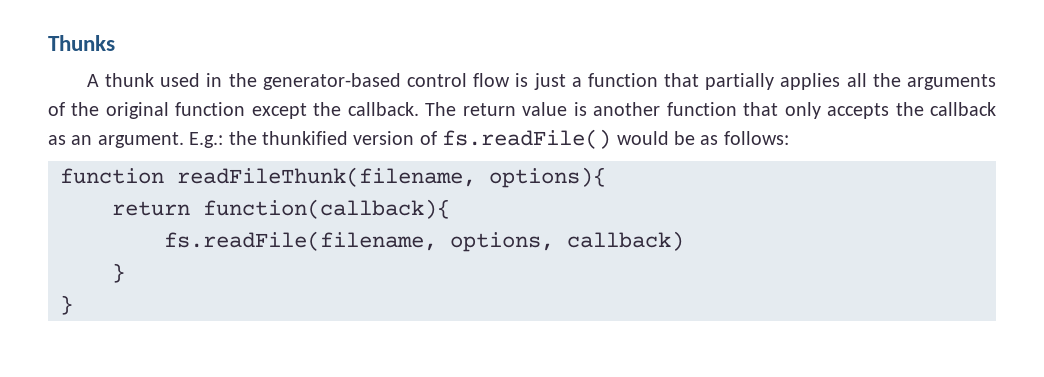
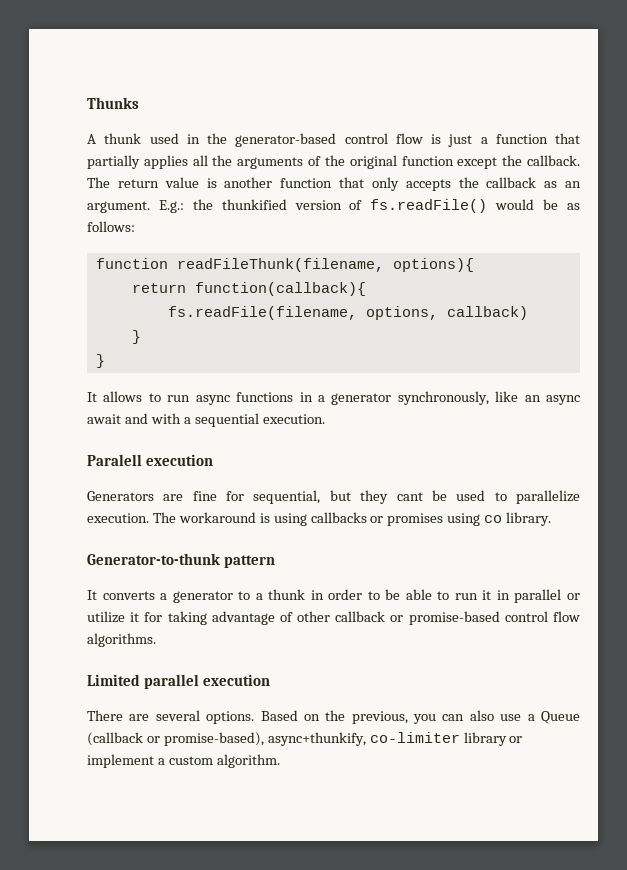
+ It allows to run async functions in a generator synchronously, like an async await and with a sequential execution.
+ Paralell execution
+ Generators are fine for sequential, but they cant be used to parallelize execution. The workaround is using callbacks or promises using co library.
+ Generator-to-thunk pattern
+ It converts a generator to a thunk in order to be able to run it in parallel or utilize it for taking advantage of other callback or promise-based control flow algorithms.
+ Limited parallel execution
+ There are several options. Based on the previous, you can also use a Queue (callback or promise-based), async+thunkify, co-limiter library or implement a custom algorithm.

